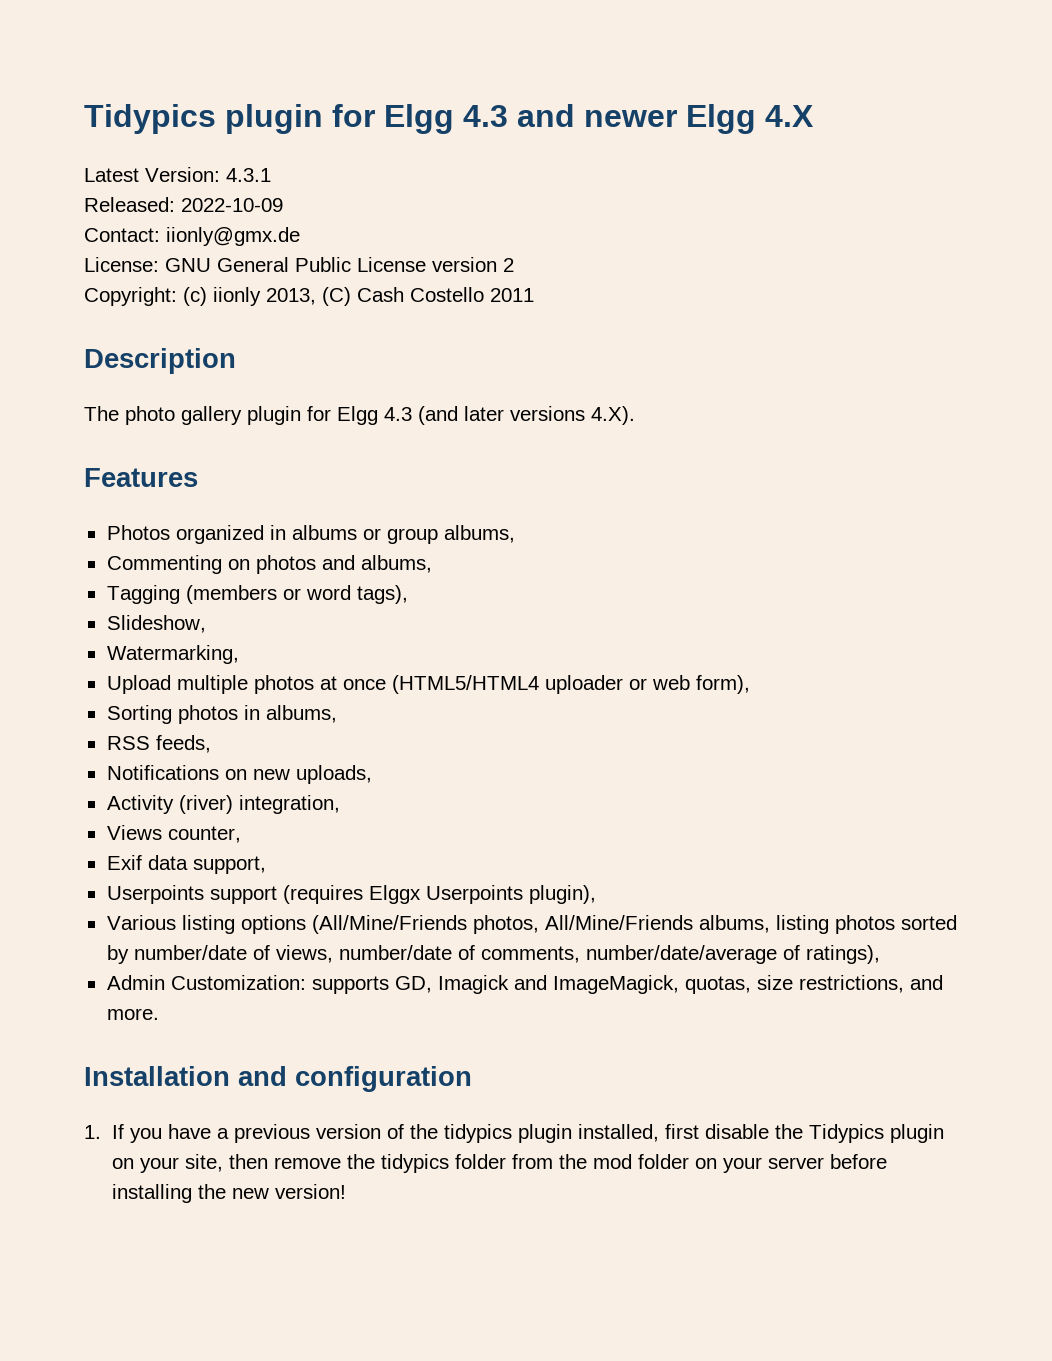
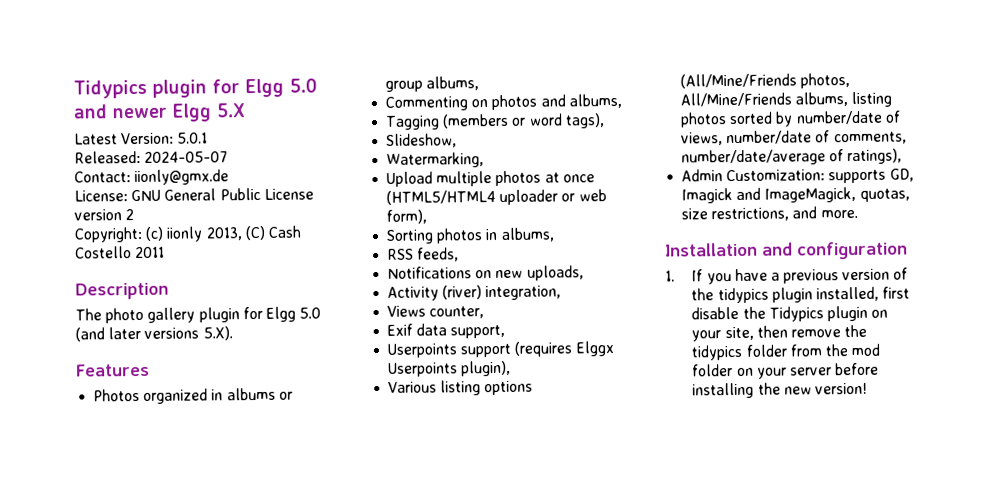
- Tidypics plugin for Elgg 4.3 and newer Elgg 4.X
+ Tidypics plugin for Elgg 5.0 and newer Elgg 5.X
- Latest Version: 4.3.1
+ Latest Version: 5.0.1
- Released: 2022-10-09
+ Released: 2024-05-07
- The photo gallery plugin for Elgg 4.3 (and later versions 4.X).
+ The photo gallery plugin for Elgg 5.0 (and later versions 5.X).

